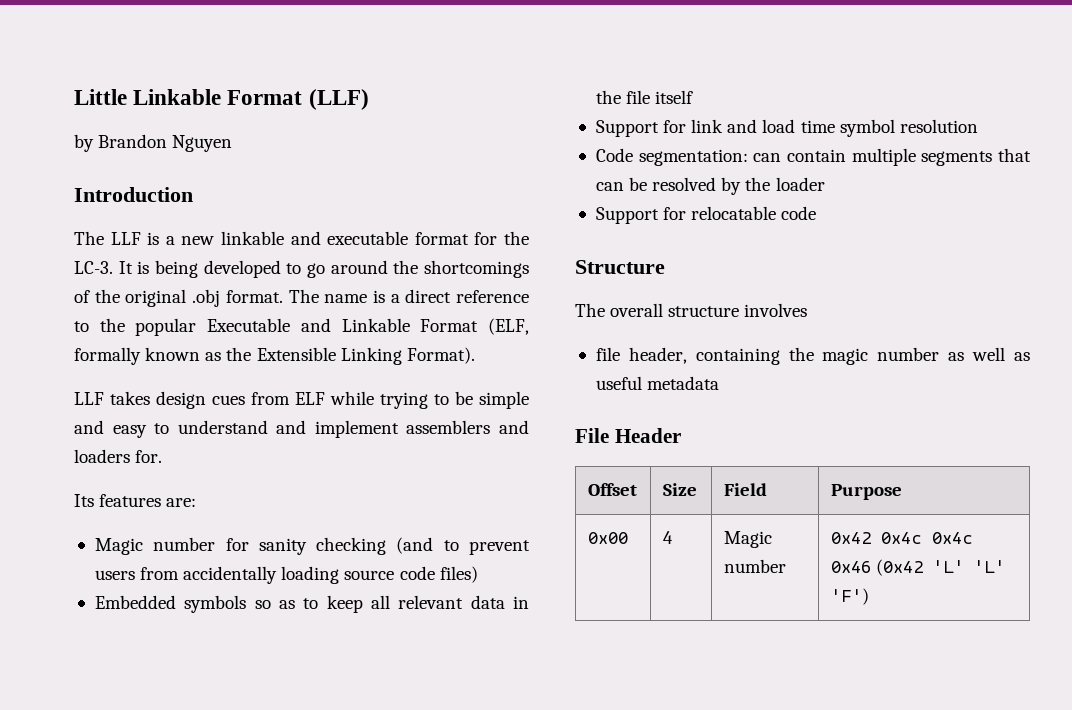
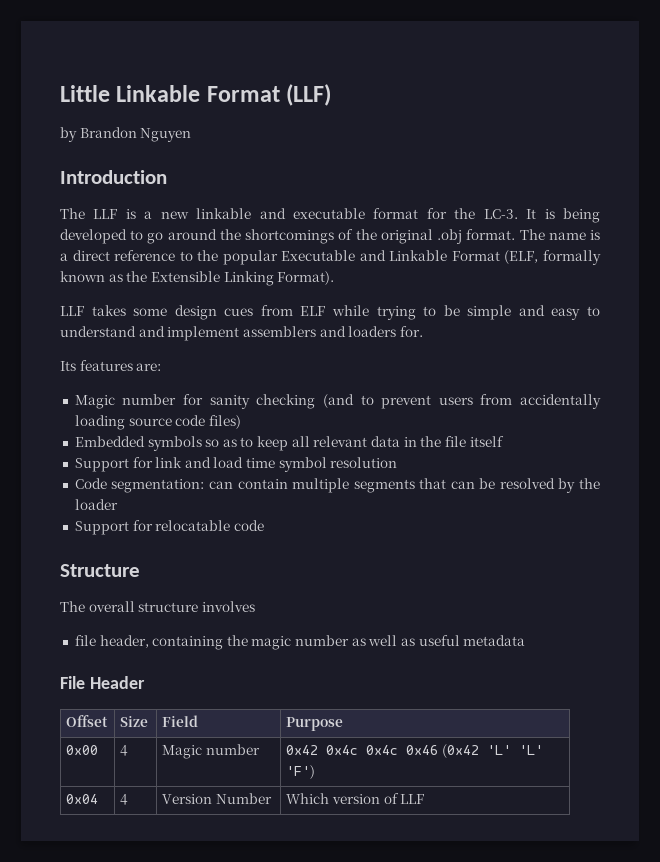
- LLF takes design cues from ELF while trying to be simple and easy to understand and implement assemblers and loaders for.
+ LLF takes some design cues from ELF while trying to be simple and easy to understand and implement assemblers and loaders for.
+ 0x04 | 4 | Version Number | Which version of LLF

